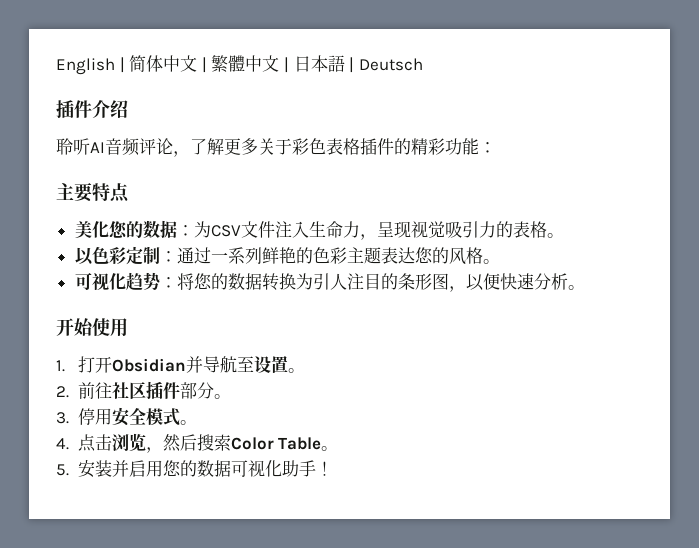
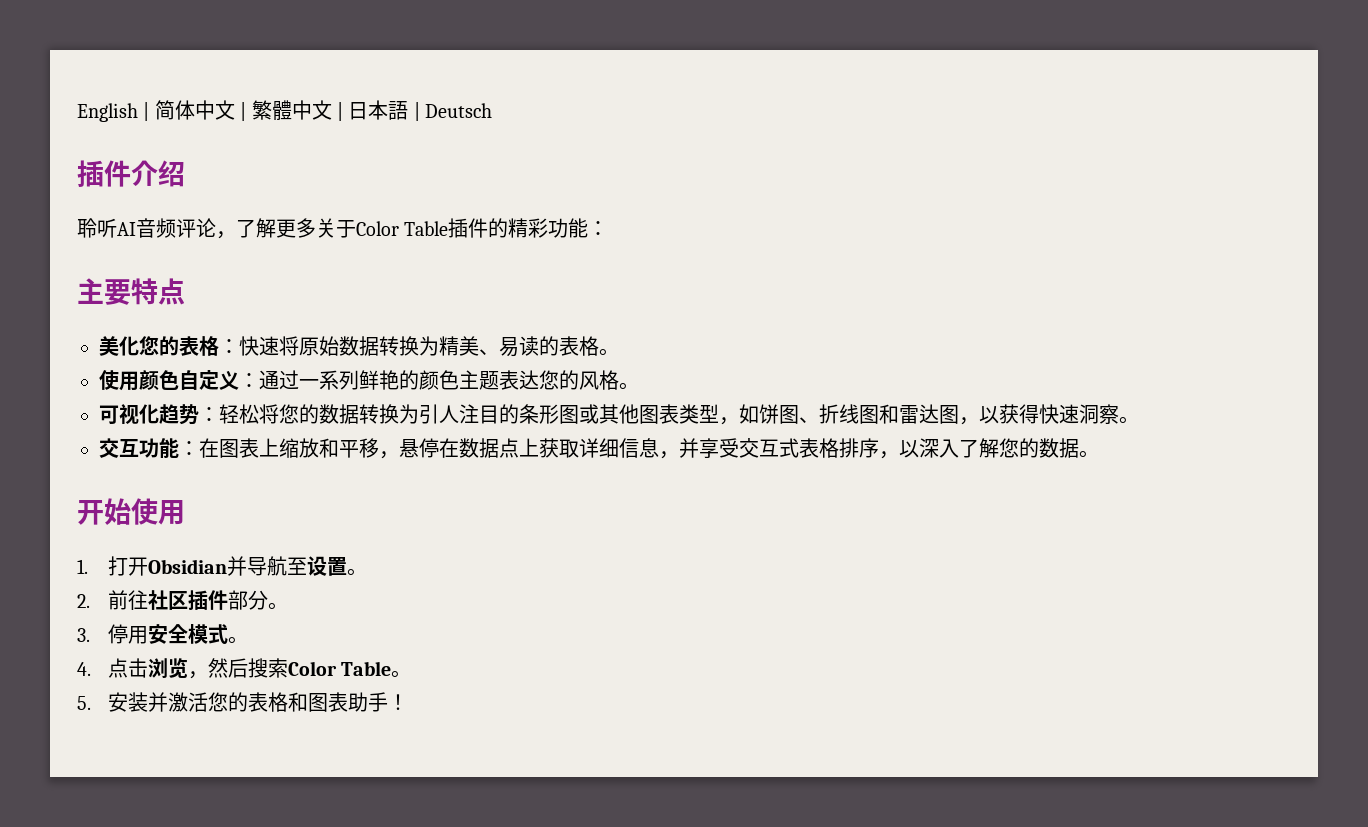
- 聆听AI音频评论，了解更多关于彩色表格插件的精彩功能：
+ 聆听AI音频评论，了解更多关于Color Table插件的精彩功能：
- 美化您的数据：为CSV文件注入生命力，呈现视觉吸引力的表格。
+ 美化您的表格：快速将原始数据转换为精美、易读的表格。
- 以色彩定制：通过一系列鲜艳的色彩主题表达您的风格。
+ 使用颜色自定义：通过一系列鲜艳的颜色主题表达您的风格。
- 可视化趋势：将您的数据转换为引人注目的条形图，以便快速分析。
+ 可视化趋势：轻松将您的数据转换为引人注目的条形图或其他图表类型，如饼图、折线图和雷达图，以获得快速洞察。
+ 交互功能：在图表上缩放和平移，悬停在数据点上获取详细信息，并享受交互式表格排序，以深入了解您的数据。
- 5.安装并启用您的数据可视化助手！
+ 5.安装并激活您的表格和图表助手！

